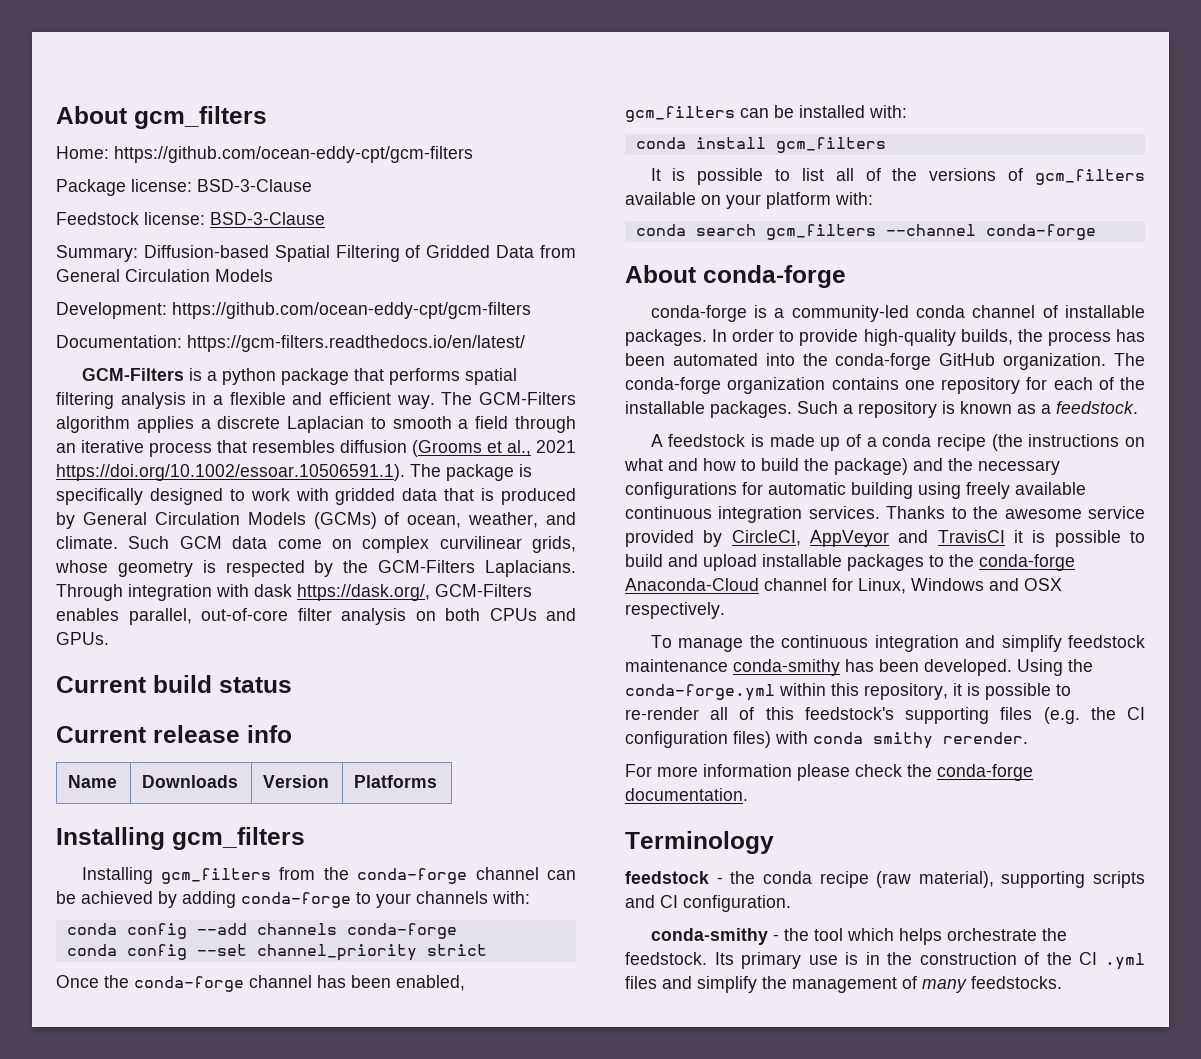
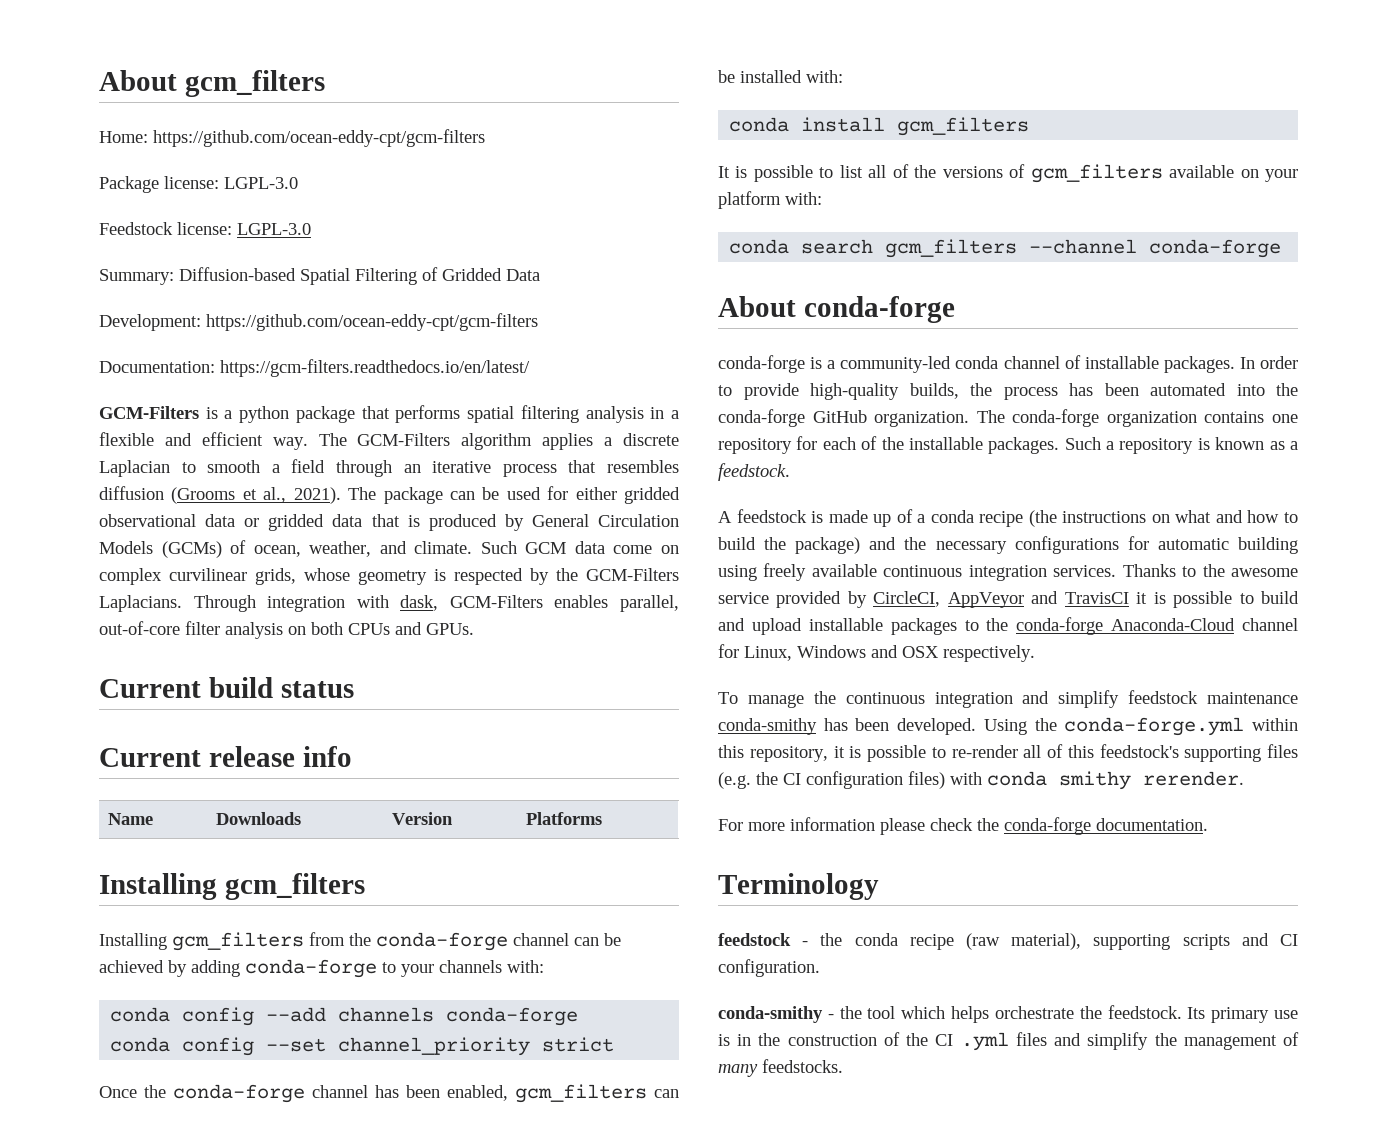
- Package license: BSD-3-Clause
+ Package license: LGPL-3.0
- Feedstock license: BSD-3-Clause
+ Feedstock license: LGPL-3.0
- Summary: Diffusion-based Spatial Filtering of Gridded Data from General Circulation Models
+ Summary: Diffusion-based Spatial Filtering of Gridded Data
- The GCM-Filters algorithm applies a discrete Laplacian to smooth a field through an iterative process that resembles diffusion (Grooms et al., 2021 https://doi.org/10.1002/essoar.10506591.1). The package is specifically designed to work with gridded data that is produced by General Circulation Models (GCMs) of ocean, weather, and climate.
+ The GCM-Filters algorithm applies a discrete Laplacian to smooth a field through an iterative process that resembles diffusion (Grooms et al., 2021). The package can be used for either gridded observational data or gridded data that is produced by General Circulation Models (GCMs) of ocean, weather, and climate.
- Through integration with dask https://dask.org/, GCM-Filters enables parallel, out-of-core filter analysis on both CPUs and GPUs.
+ Through integration with dask, GCM-Filters enables parallel, out-of-core filter analysis on both CPUs and GPUs.

